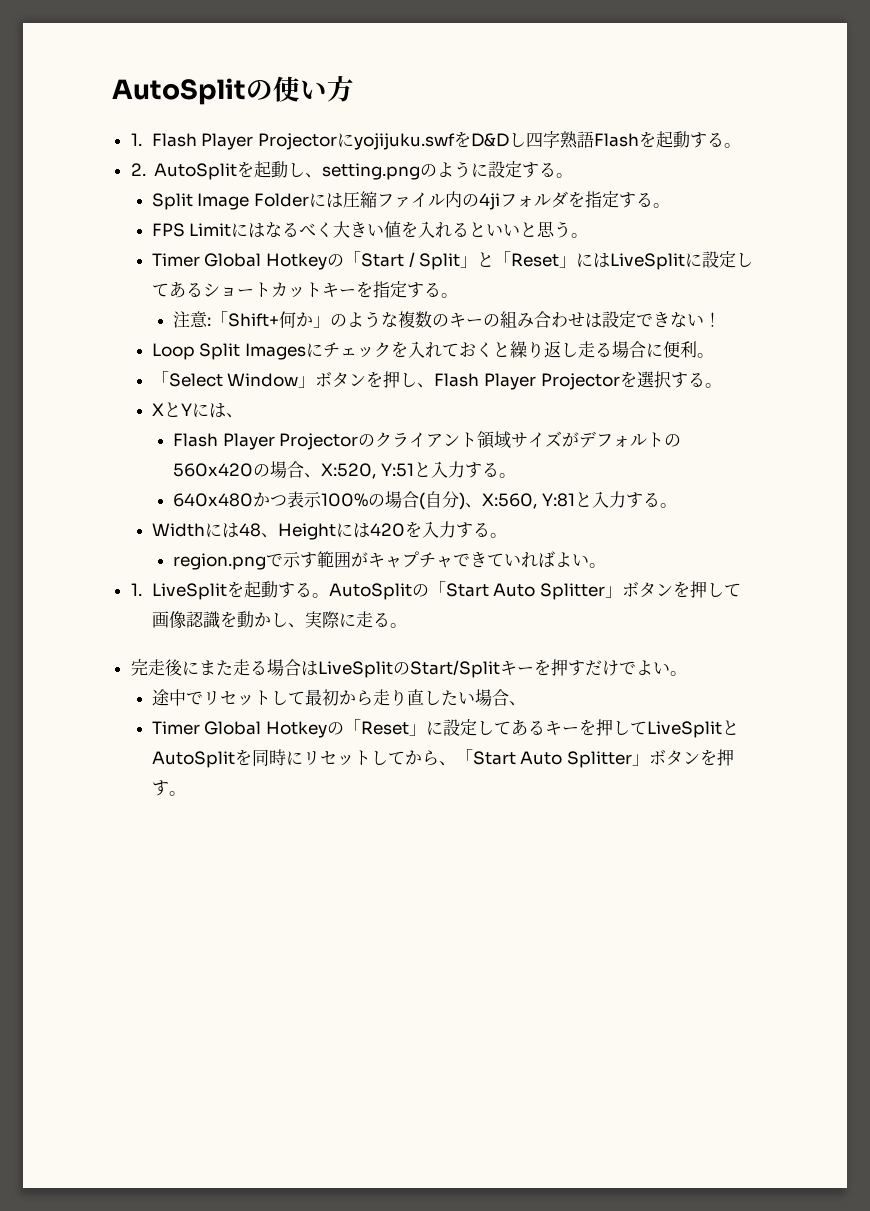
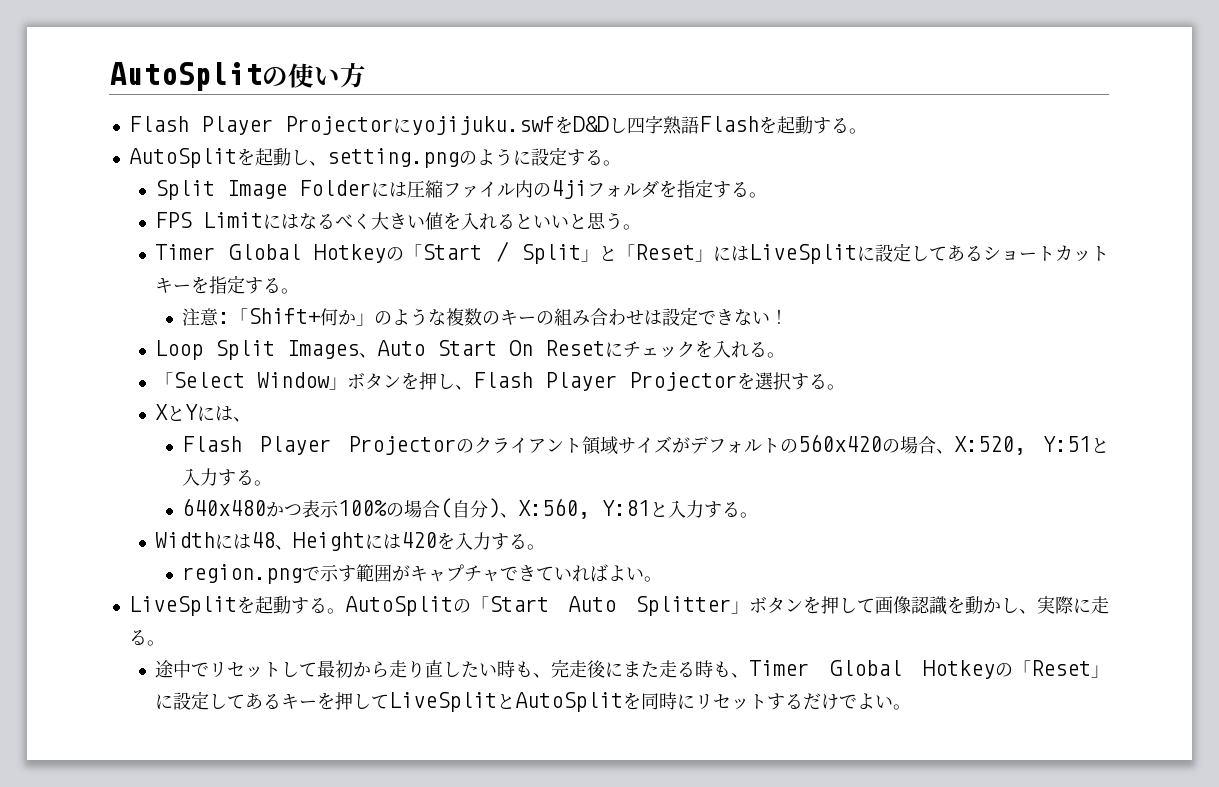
- 1. Flash Player Projectorにyojijuku.swfをD&Dし四字熟語Flashを起動する。
+ Flash Player Projectorにyojijuku.swfをD&Dし四字熟語Flashを起動する。
- 2. AutoSplitを起動し、setting.pngのように設定する。
+ AutoSplitを起動し、setting.pngのように設定する。
- Loop Split Imagesにチェックを入れておくと繰り返し走る場合に便利。
+ Loop Split Images、Auto Start On Resetにチェックを入れる。
- 1. LiveSplitを起動する。
+ LiveSplitを起動する。
- 完走後にまた走る場合はLiveSplitのStart/Splitキーを押すだけでよい。
- 途中でリセットして最初から走り直したい場合、
- Timer Global Hotkeyの「Reset」に設定してあるキーを押してLiveSplitとAutoSplitを同時にリセットしてから、「Start Auto Splitter」ボタンを押す。
+ 途中でリセットして最初から走り直したい時も、完走後にまた走る時も、Timer Global Hotkeyの「Reset」に設定してあるキーを押してLiveSplitとAutoSplitを同時にリセットするだけでよい。

